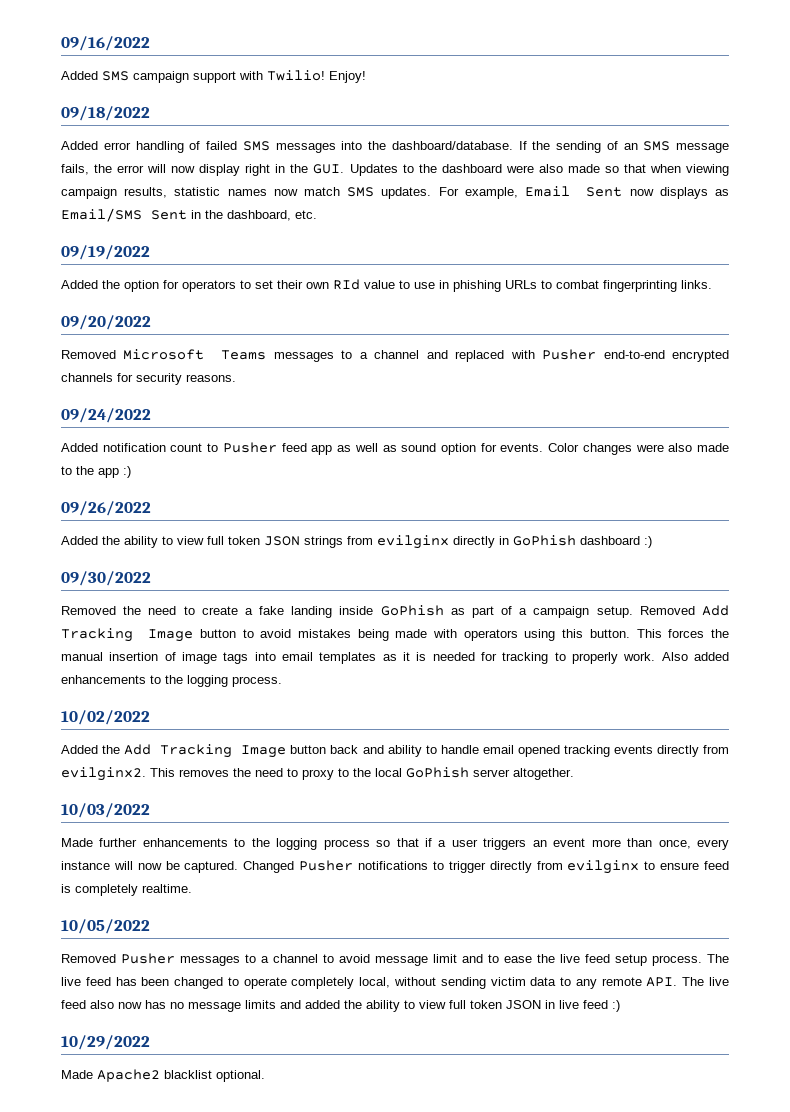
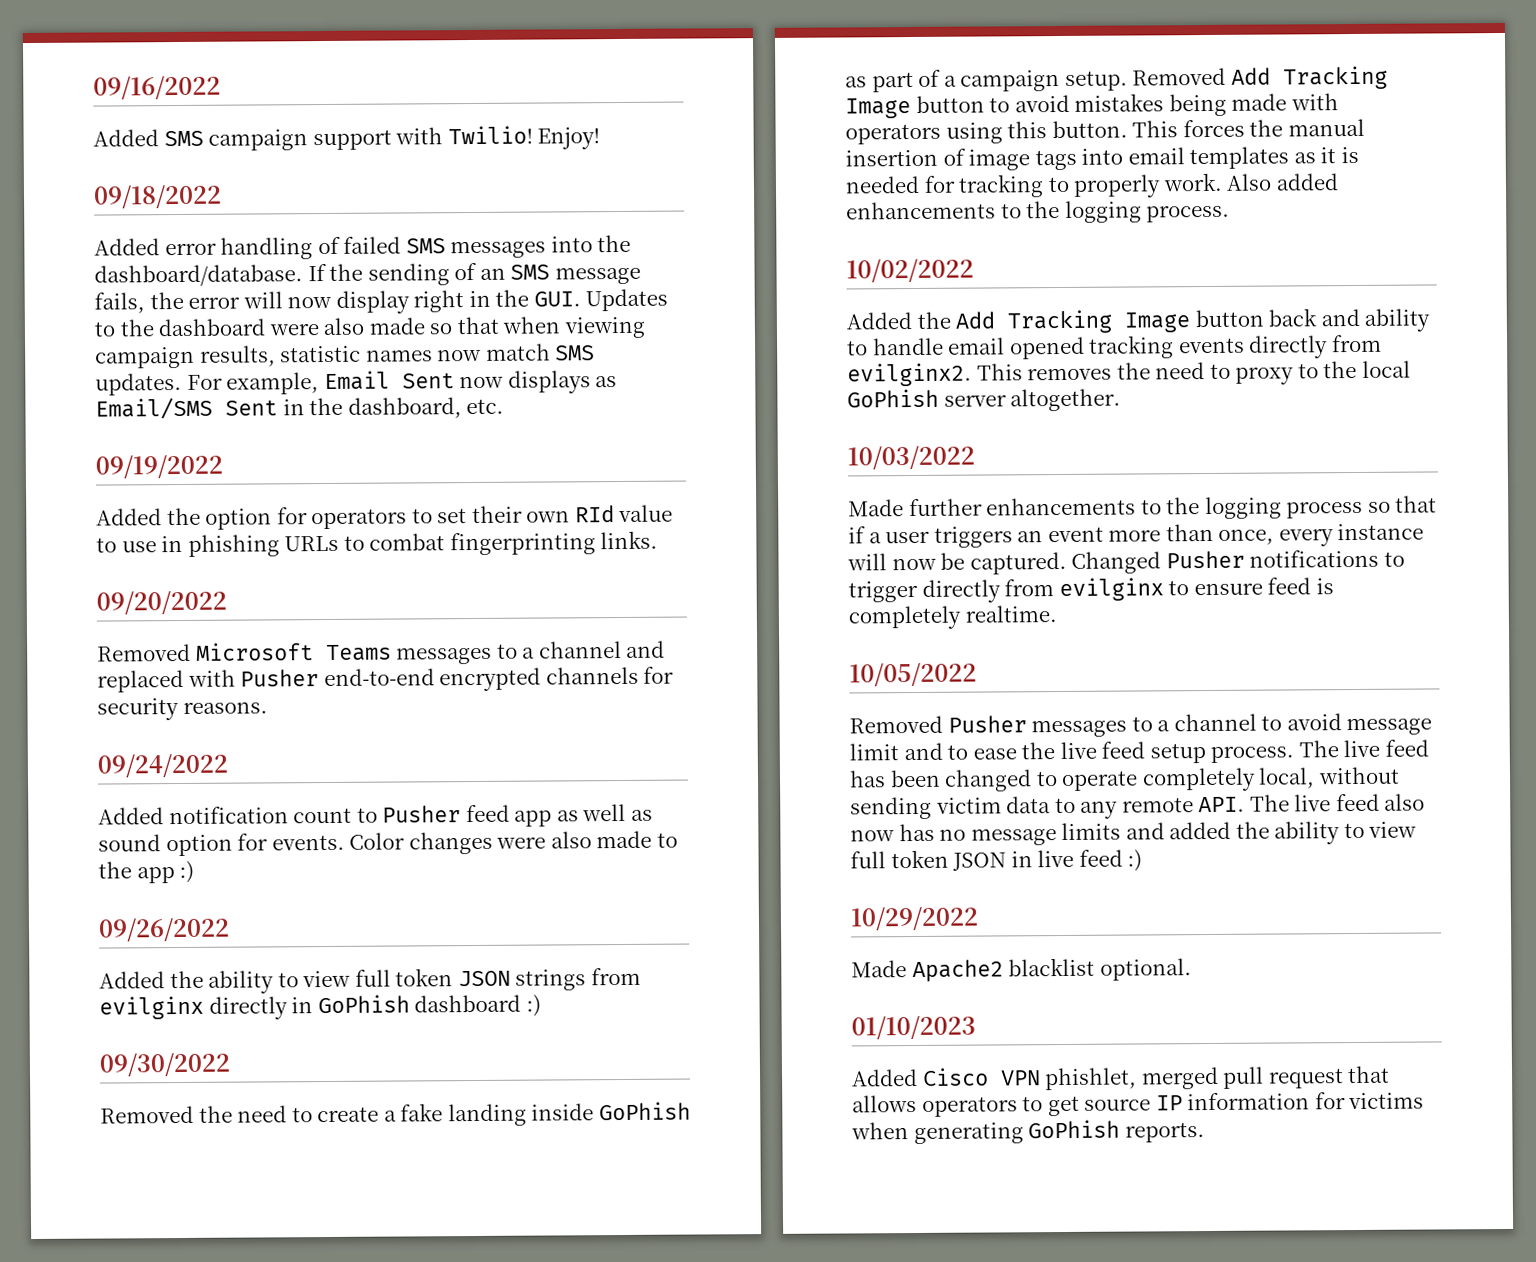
+ 01/10/2023
+ Added Cisco VPN phishlet, merged pull request that allows operators to get source IP information for victims when generating GoPhish reports.

